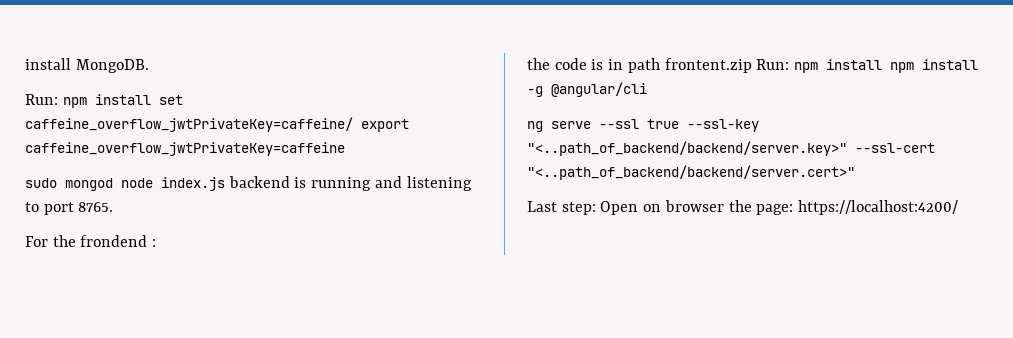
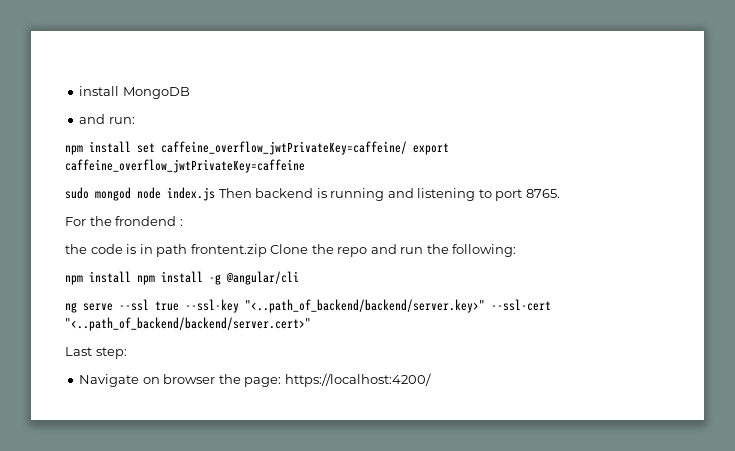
- install MongoDB.
- Run: npm install set caffeine_overflow_jwtPrivateKey=caffeine/ export caffeine_overflow_jwtPrivateKey=caffeine
+ install MongoDB
+ and run:
+ npm install set caffeine_overflow_jwtPrivateKey=caffeine/ export caffeine_overflow_jwtPrivateKey=caffeine
- sudo mongod node index.js backend is running and listening to port 8765.
+ sudo mongod node index.js Then backend is running and listening to port 8765.
- the code is in path frontent.zip Run: npm install npm install -g @angular/cli
+ the code is in path frontent.zip Clone the repo and run the following:
+ npm install npm install -g @angular/cli
- Last step: Open on browser the page: https://localhost:4200/
+ Last step:
+ Navigate on browser the page: https://localhost:4200/

